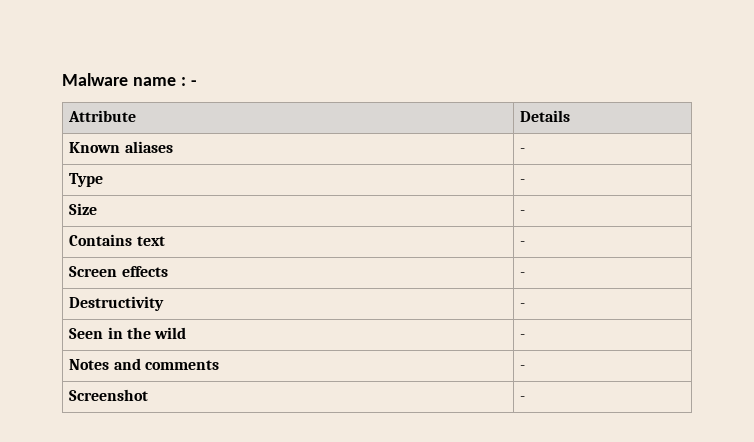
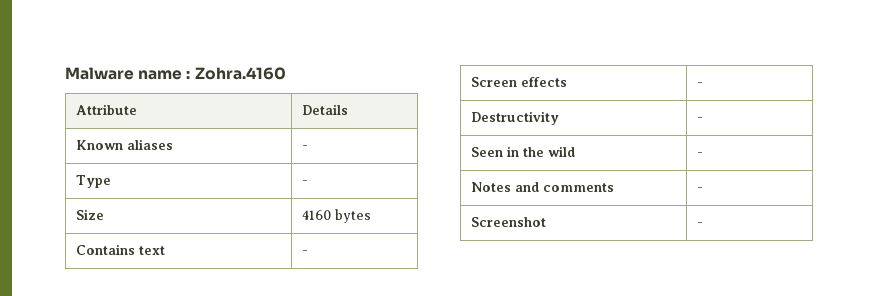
- Malware name : -
+ Malware name : Zohra.4160
- Size | -
+ Size | 4160 bytes

